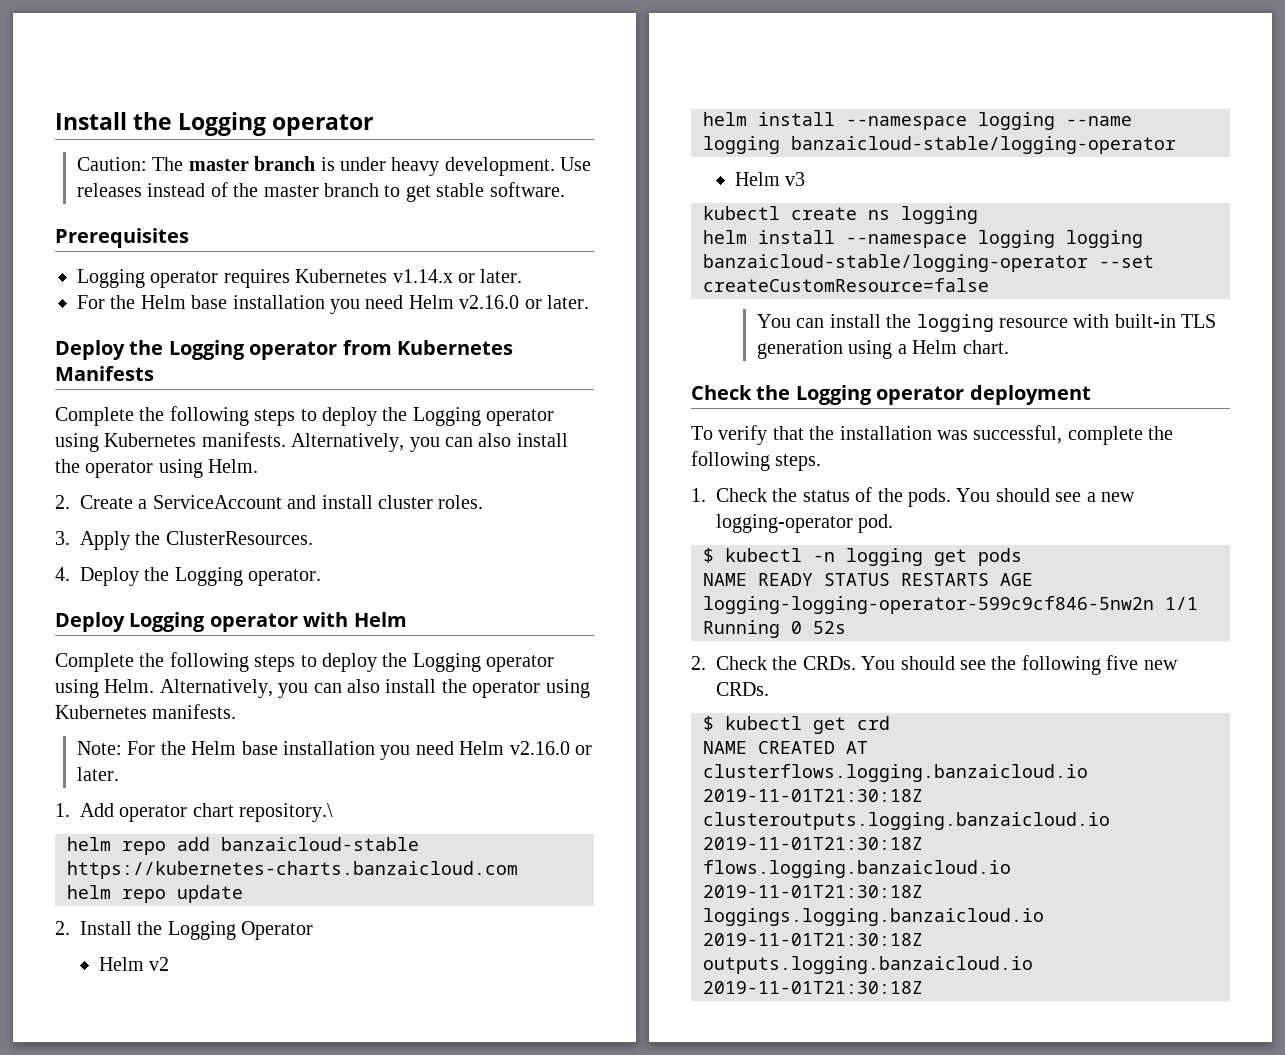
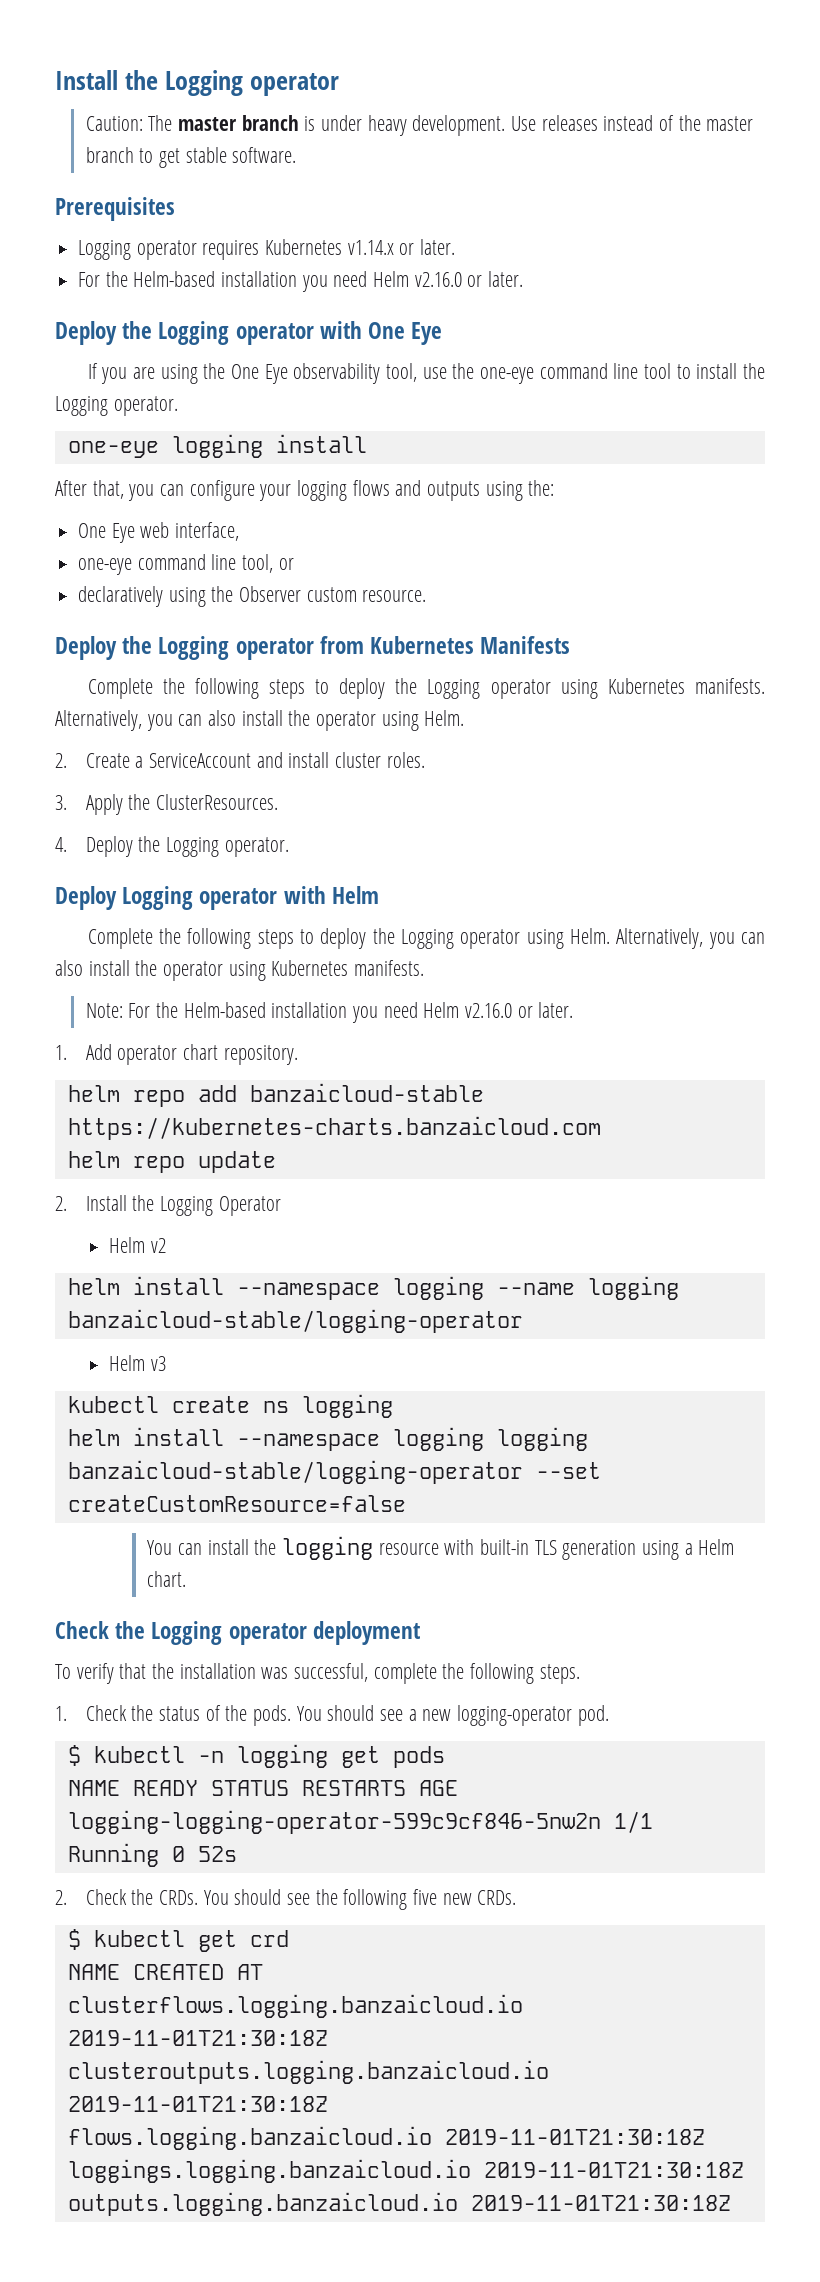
  Logging operator requires Kubernetes v1.14.x or later.
- For the Helm base installation you need Helm v2.16.0 or later.
+ For the Helm-based installation you need Helm v2.16.0 or later.
+ Deploy the Logging operator with One Eye
+ If you are using the One Eye observability tool, use the one-eye command line tool to install the Logging operator.
+ one-eye logging install
+ After that, you can configure your logging flows and outputs using the:
+ One Eye web interface,
+ one-eye command line tool, or
+ declaratively using the Observer custom resource.
- Note: For the Helm base installation you need Helm v2.16.0 or later.
+ Note: For the Helm-based installation you need Helm v2.16.0 or later.
- 1. Add operator chart repository.\
+ 1. Add operator chart repository.

